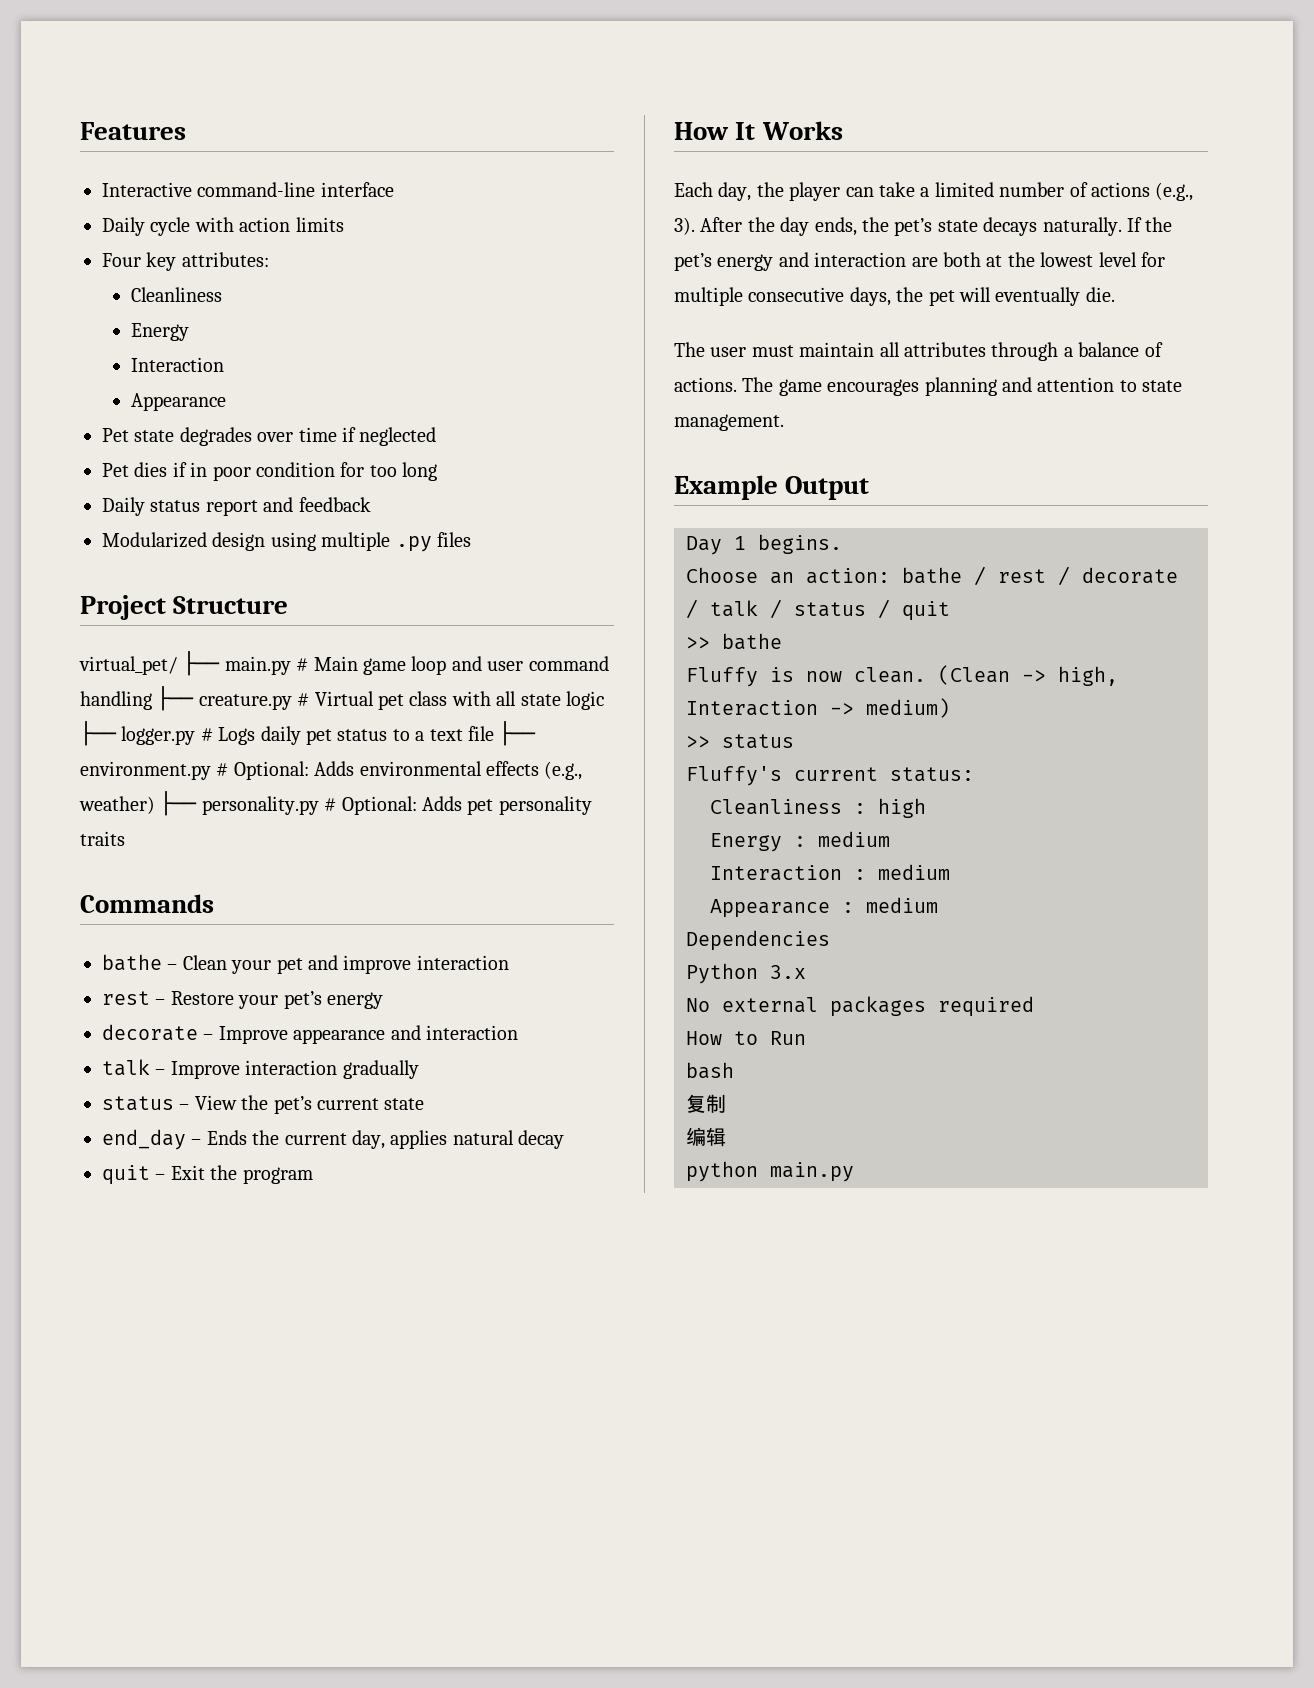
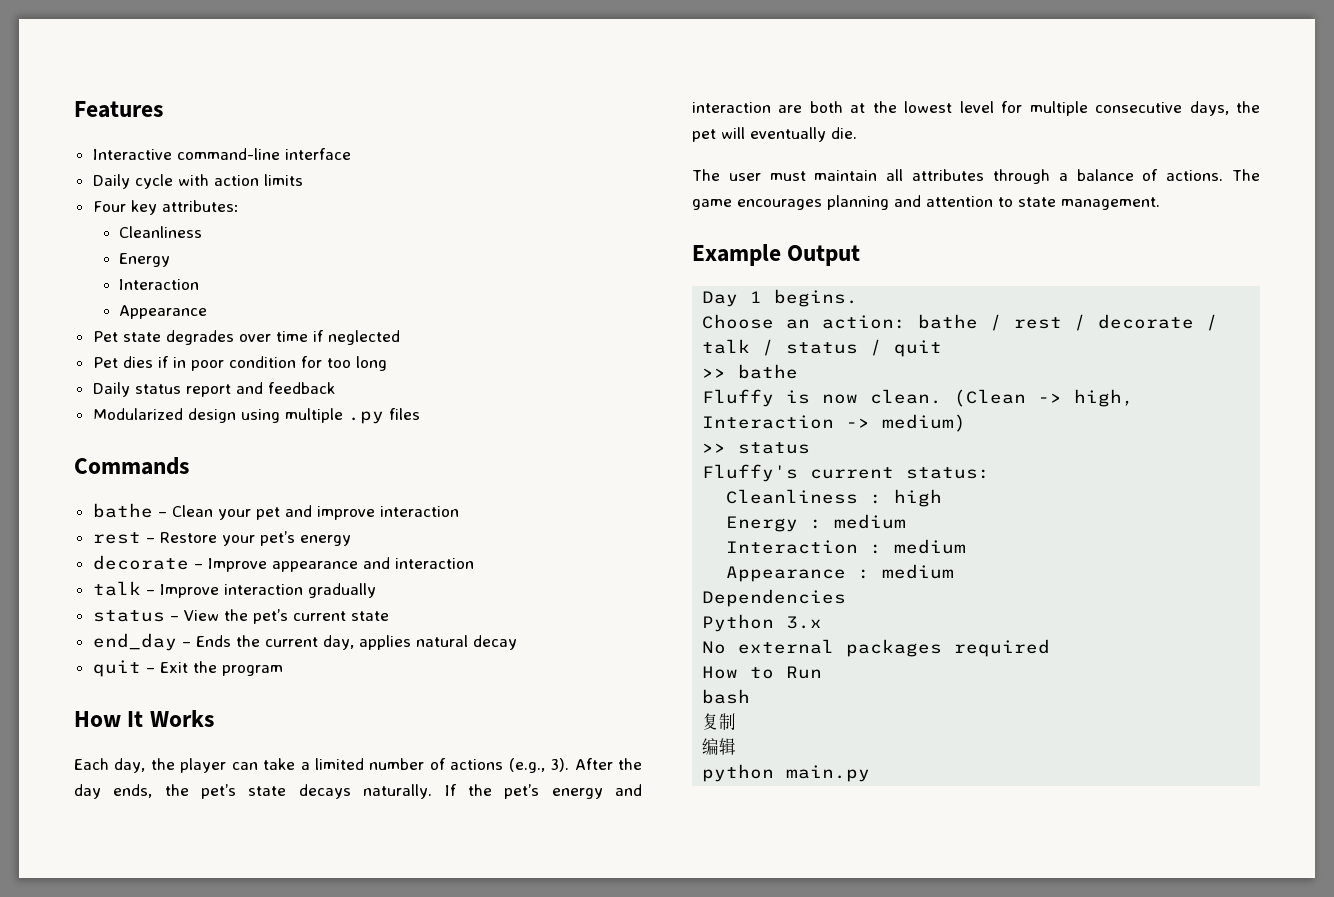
- Project Structure
- virtual_pet/ ├── main.py # Main game loop and user command handling ├── creature.py # Virtual pet class with all state logic ├── logger.py # Logs daily pet status to a text file ├── environment.py # Optional: Adds environmental effects (e.g., weather) ├── personality.py # Optional: Adds pet personality traits

